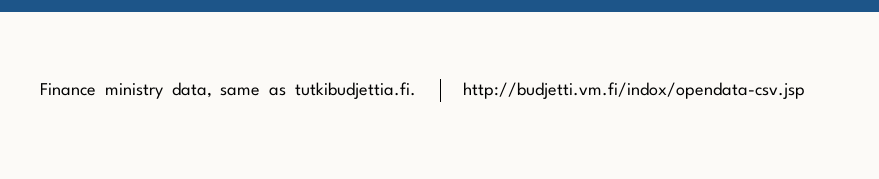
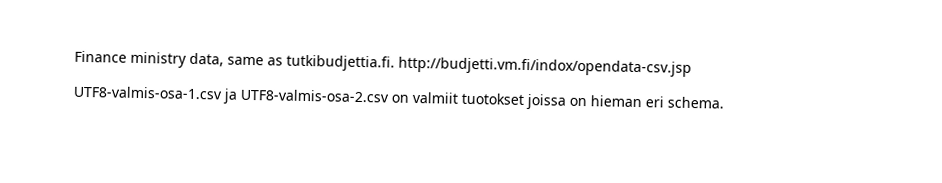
+ UTF8-valmis-osa-1.csv ja UTF8-valmis-osa-2.csv on valmiit tuotokset joissa on hieman eri schema.

